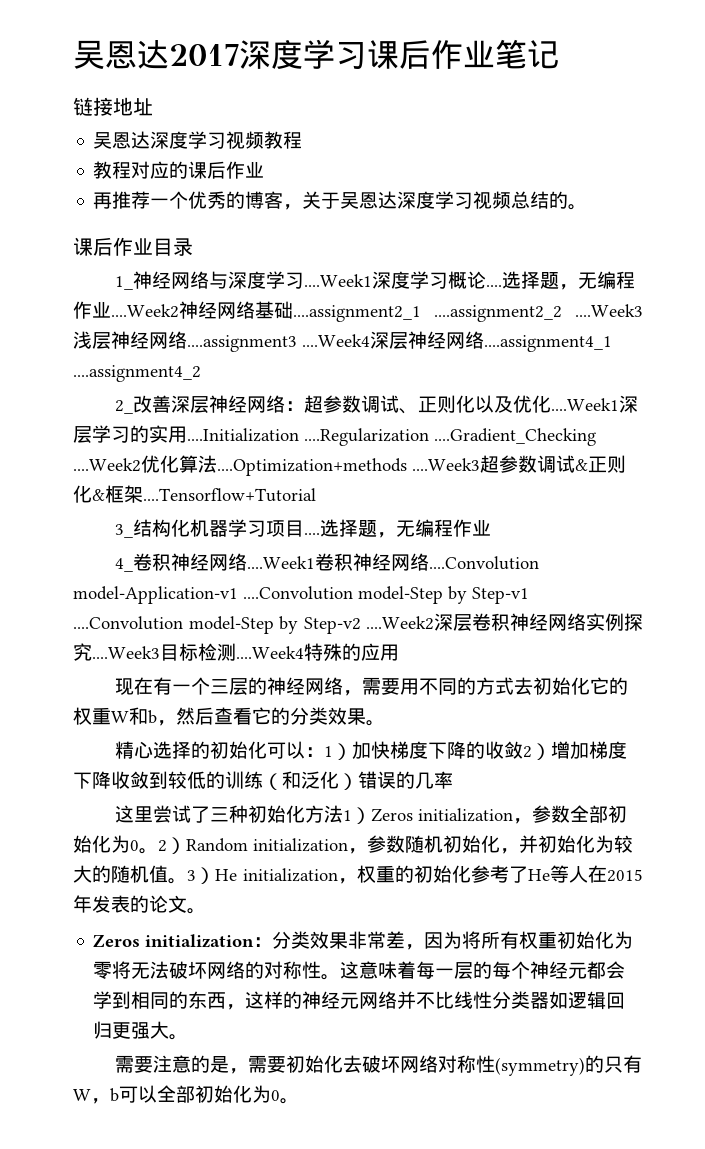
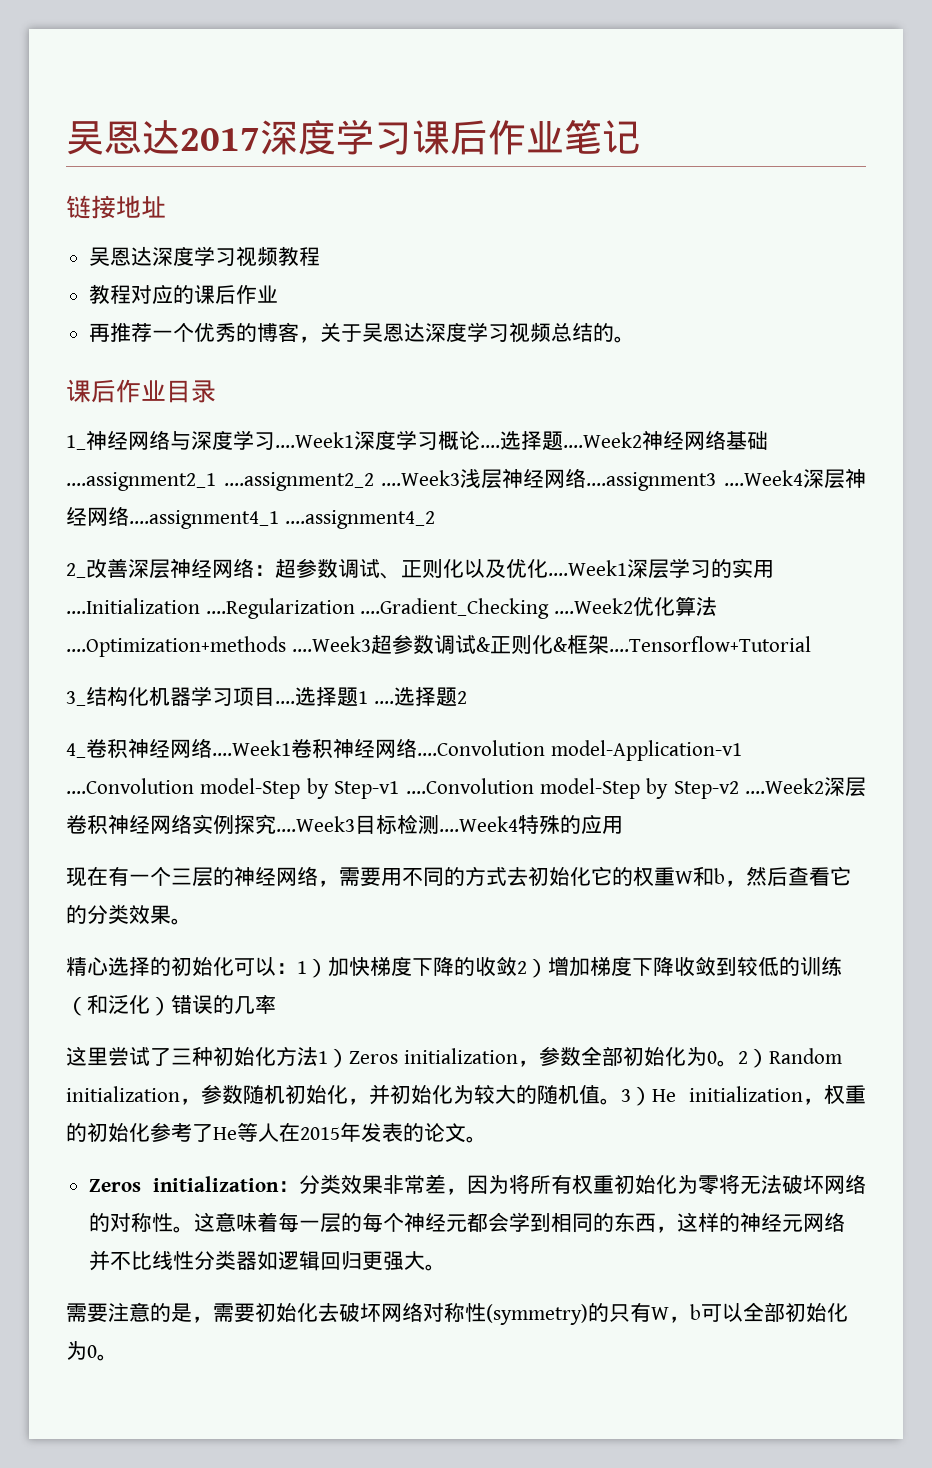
- 选择题，无编程作业....Week2神经网络基础....assignment2_1 ....assignment2_2 ....Week3浅层神经网络....assignment3 ....Week4深层神经网络....assignment4_1 ....assignment4_2
+ 选择题....Week2神经网络基础....assignment2_1 ....assignment2_2 ....Week3浅层神经网络....assignment3 ....Week4深层神经网络....assignment4_1 ....assignment4_2
- 3_结构化机器学习项目....选择题，无编程作业
+ 3_结构化机器学习项目....选择题1 ....选择题2

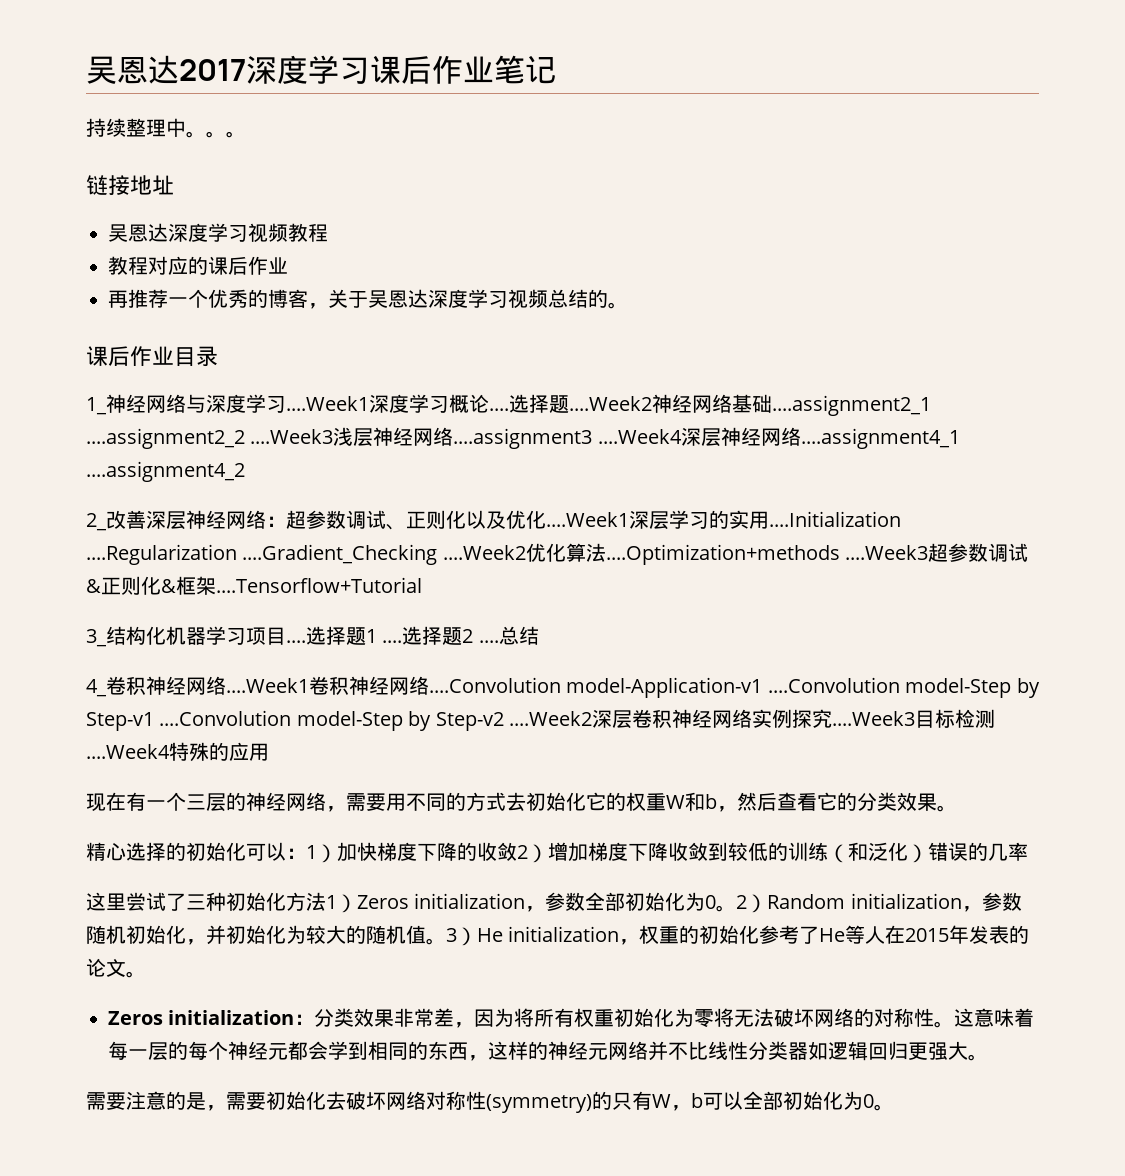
+ 持续整理中。。。
- 选择题2
+ 选择题2 ....总结

